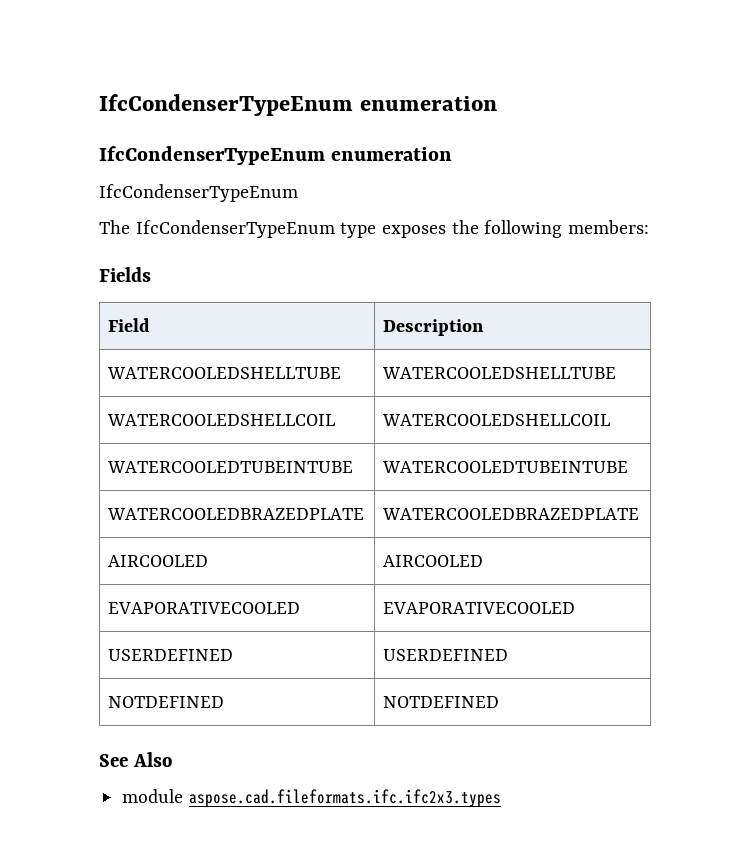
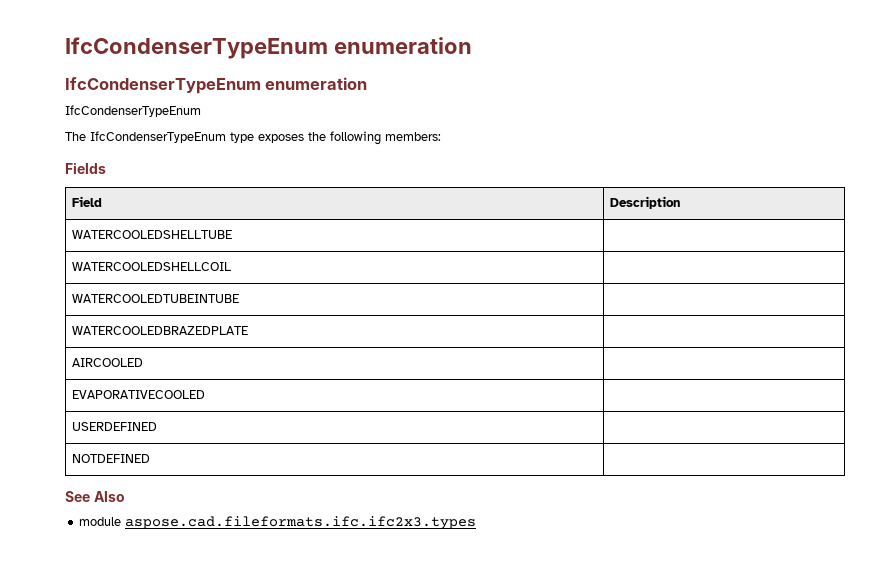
- WATERCOOLEDSHELLTUBE | WATERCOOLEDSHELLTUBE
+ WATERCOOLEDSHELLTUBE |
- WATERCOOLEDSHELLCOIL | WATERCOOLEDSHELLCOIL
+ WATERCOOLEDSHELLCOIL |
- WATERCOOLEDTUBEINTUBE | WATERCOOLEDTUBEINTUBE
+ WATERCOOLEDTUBEINTUBE |
- WATERCOOLEDBRAZEDPLATE | WATERCOOLEDBRAZEDPLATE
+ WATERCOOLEDBRAZEDPLATE |
- AIRCOOLED | AIRCOOLED
+ AIRCOOLED |
- EVAPORATIVECOOLED | EVAPORATIVECOOLED
+ EVAPORATIVECOOLED |
- USERDEFINED | USERDEFINED
+ USERDEFINED |
- NOTDEFINED | NOTDEFINED
+ NOTDEFINED |

